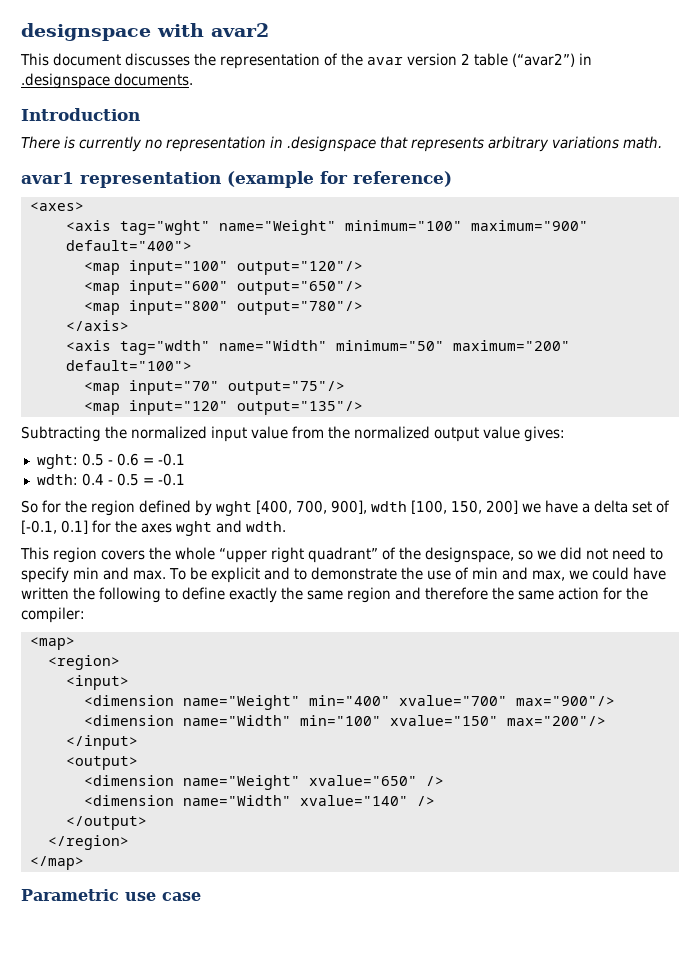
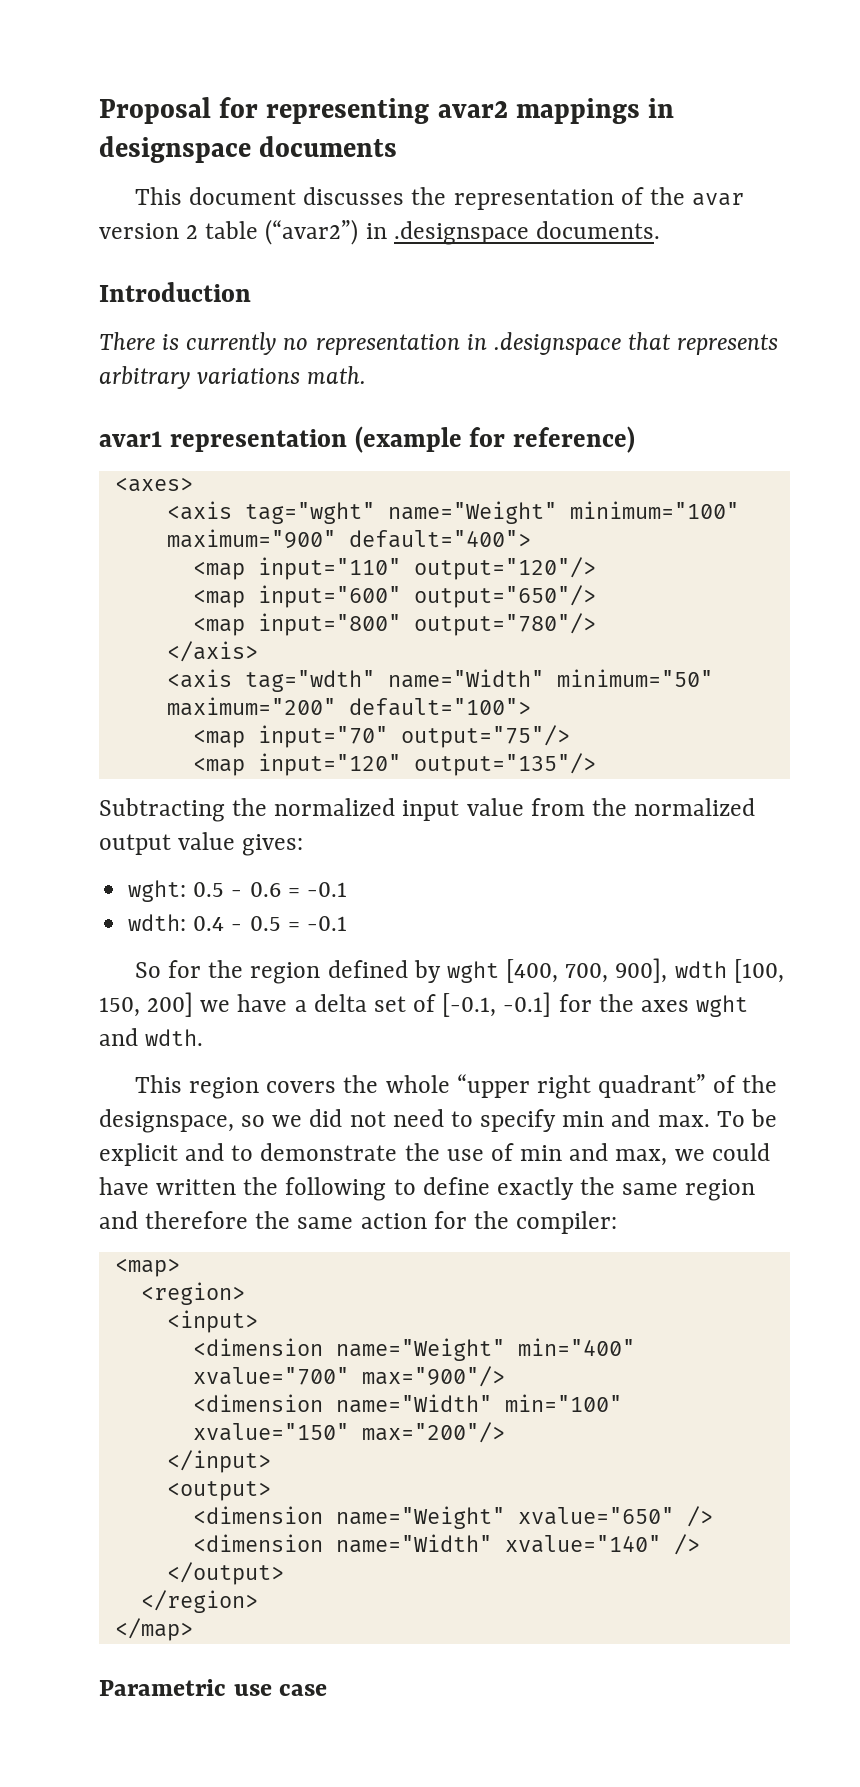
- designspace with avar2
+ Proposal for representing avar2 mappings in designspace documents
- <map input="100" output="120"/>
+ <map input="110" output="120"/>
- So for the region defined by wght [400, 700, 900], wdth [100, 150, 200] we have a delta set of [-0.1, 0.1] for the axes wght and wdth.
+ So for the region defined by wght [400, 700, 900], wdth [100, 150, 200] we have a delta set of [-0.1, -0.1] for the axes wght and wdth.

